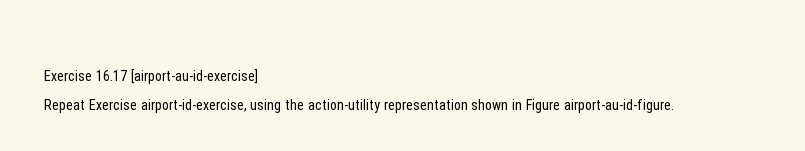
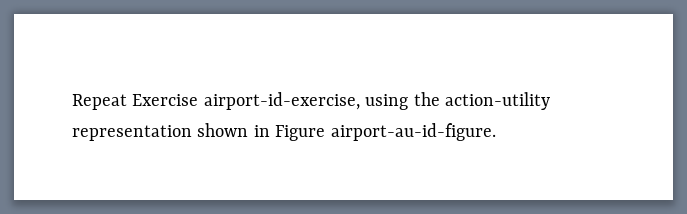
- Exercise 16.17 [airport-au-id-exercise]

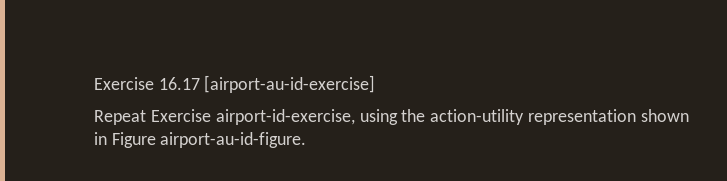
+ Exercise 16.17 [airport-au-id-exercise]

